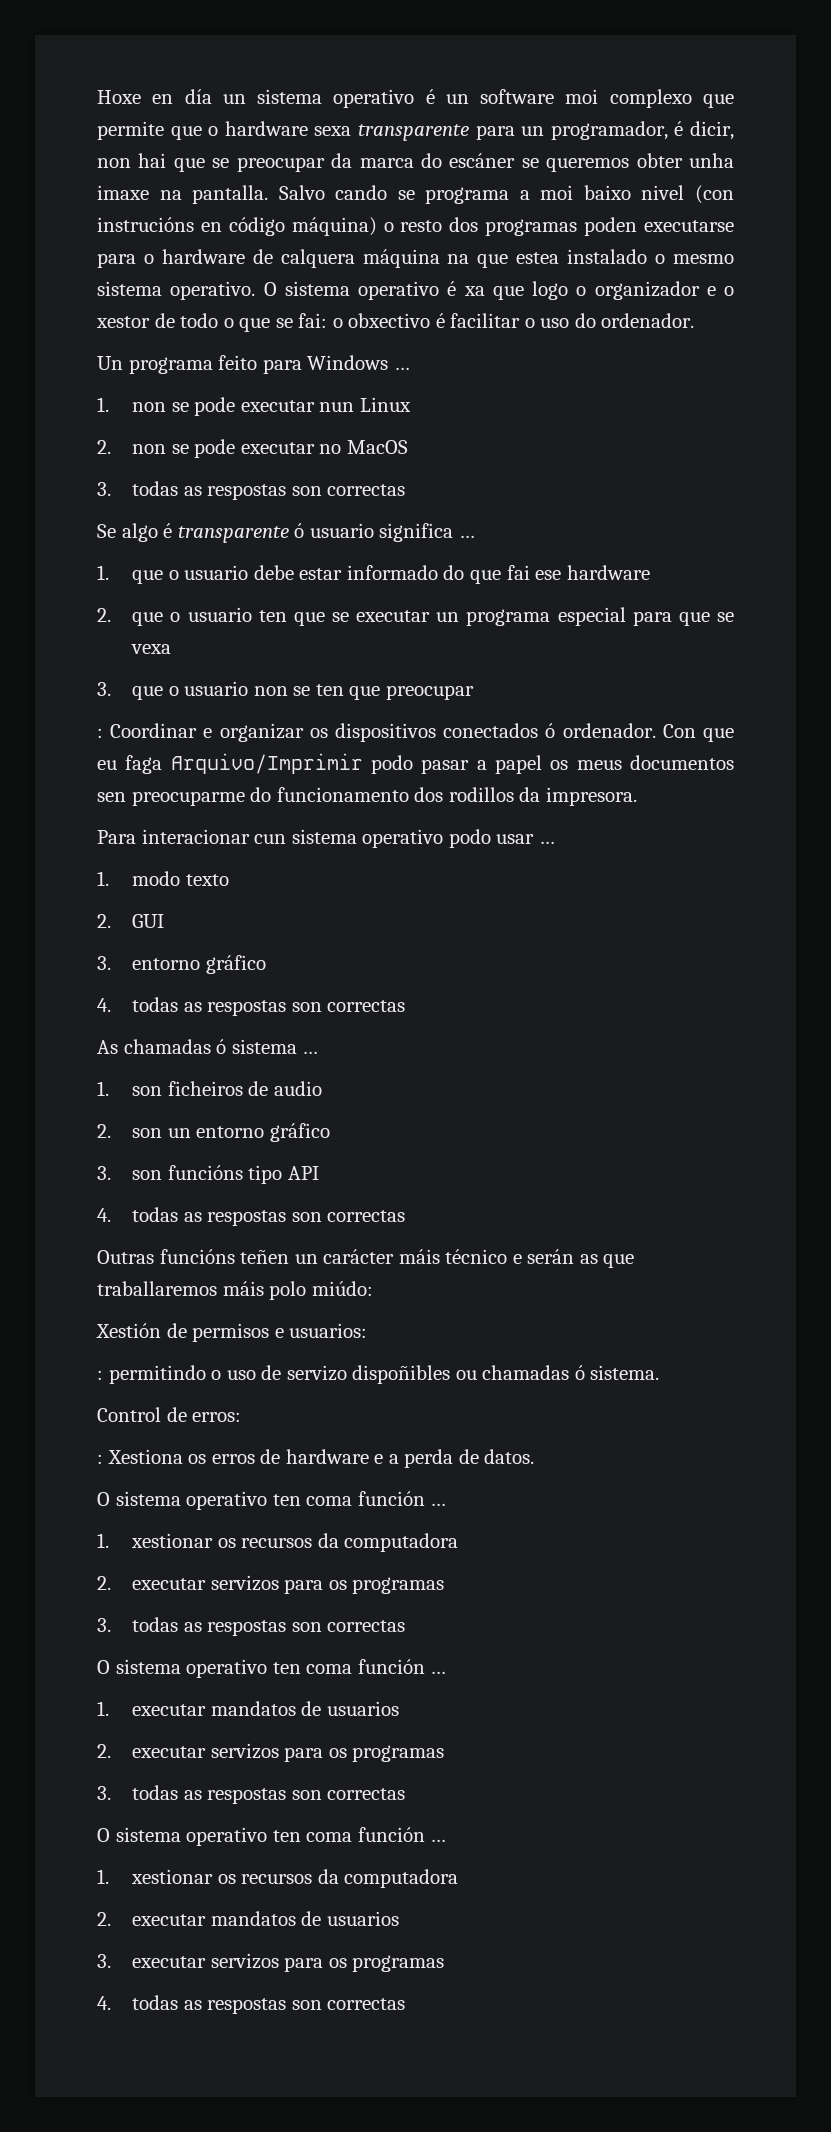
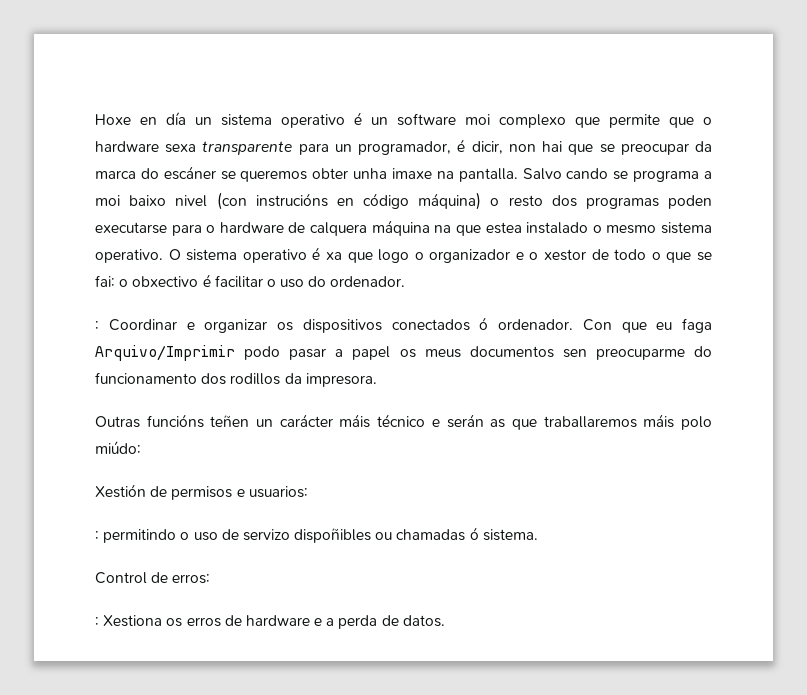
- Un programa feito para Windows …
- 1. non se pode executar nun Linux
- 2. non se pode executar no MacOS
- 3. todas as respostas son correctas
- Se algo é transparente ó usuario significa …
- 1. que o usuario debe estar informado do que fai ese hardware
- 2. que o usuario ten que se executar un programa especial para que se vexa
- 3. que o usuario non se ten que preocupar
- Para interacionar cun sistema operativo podo usar …
- 1. modo texto
- 2. GUI
- 3. entorno gráfico
- 4. todas as respostas son correctas
- As chamadas ó sistema …
- 1. son ficheiros de audio
- 2. son un entorno gráfico
- 3. son funcións tipo API
- 4. todas as respostas son correctas
  : Xestiona os erros de hardware e a perda de datos.
- O sistema operativo ten coma función …
- 1. xestionar os recursos da computadora
- 2. executar servizos para os programas
- 3. todas as respostas son correctas
- O sistema operativo ten coma función …
- 1. executar mandatos de usuarios
- 2. executar servizos para os programas
- 3. todas as respostas son correctas
- O sistema operativo ten coma función …
- 1. xestionar os recursos da computadora
- 2. executar mandatos de usuarios
- 3. executar servizos para os programas
- 4. todas as respostas son correctas

